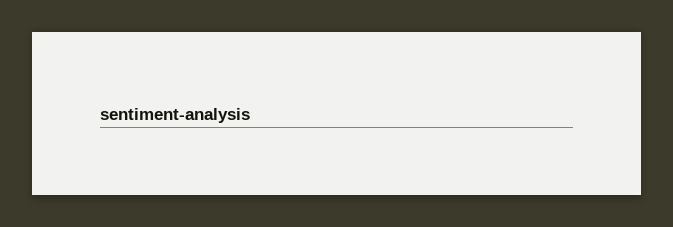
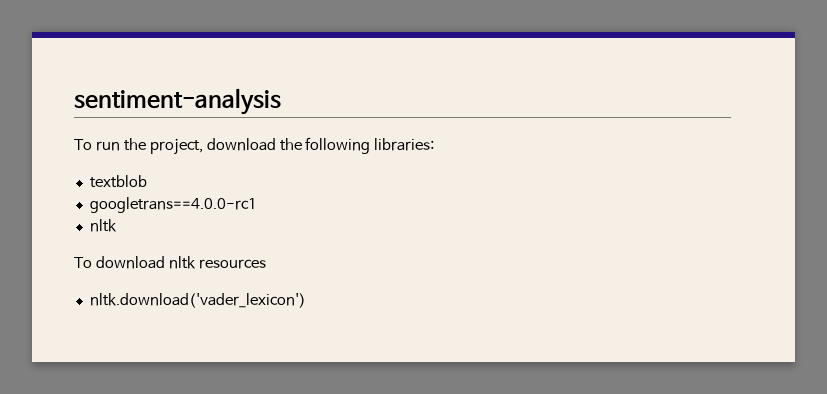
+ To run the project, download the following libraries:
+ textblob
+ googletrans==4.0.0-rc1
+ nltk
+ To download nltk resources
+ nltk.download('vader_lexicon')

